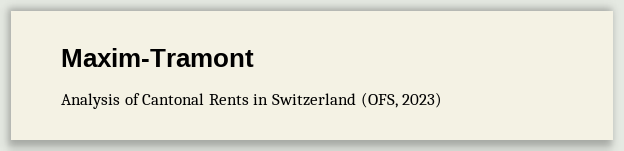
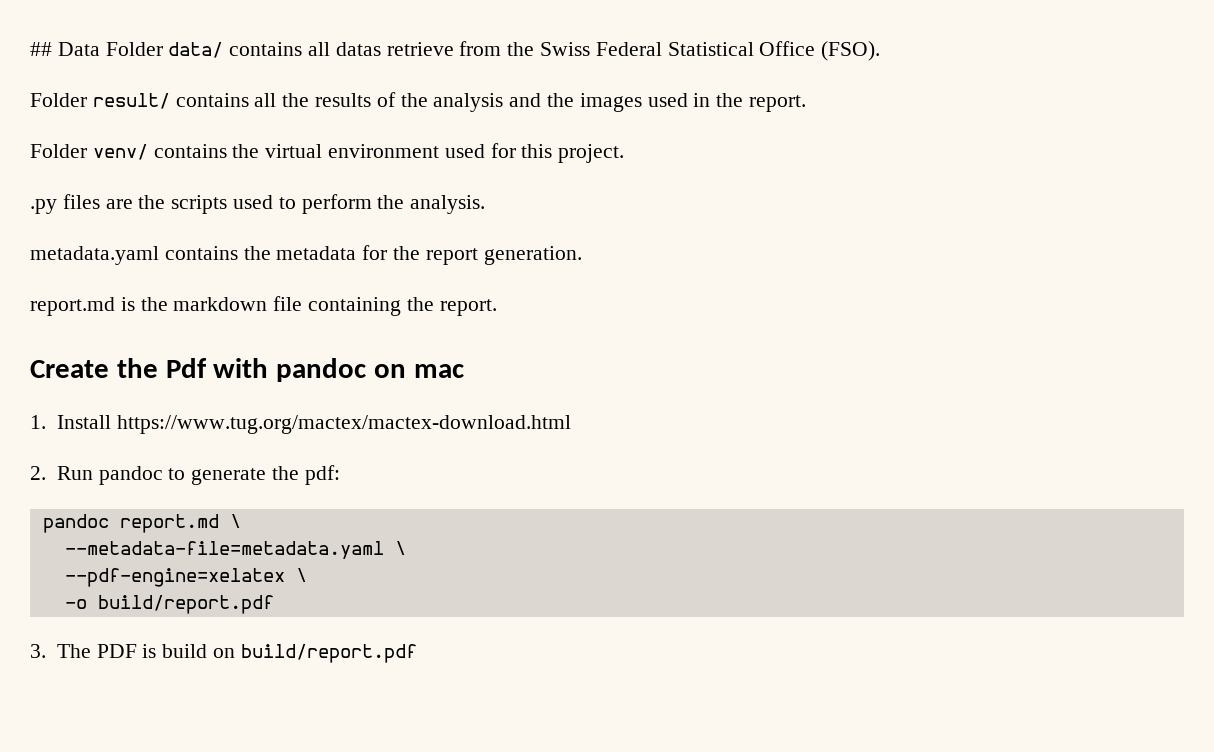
- Maxim-Tramont
- Analysis of Cantonal Rents in Switzerland (OFS, 2023)
+ ## Data Folder data/ contains all datas retrieve from the Swiss Federal Statistical Office (FSO).
+ Folder result/ contains all the results of the analysis and the images used in the report.
+ Folder venv/ contains the virtual environment used for this project.
+ .py files are the scripts used to perform the analysis.
+ metadata.yaml contains the metadata for the report generation.
+ report.md is the markdown file containing the report.
+ Create the Pdf with pandoc on mac
+ 1. Install https://www.tug.org/mactex/mactex-download.html
+ 2. Run pandoc to generate the pdf:
+ pandoc report.md \
+ --metadata-file=metadata.yaml \
+ --pdf-engine=xelatex \
+ -o build/report.pdf
+ 3. The PDF is build on build/report.pdf

